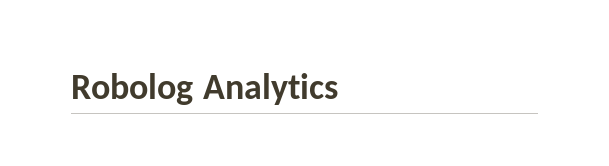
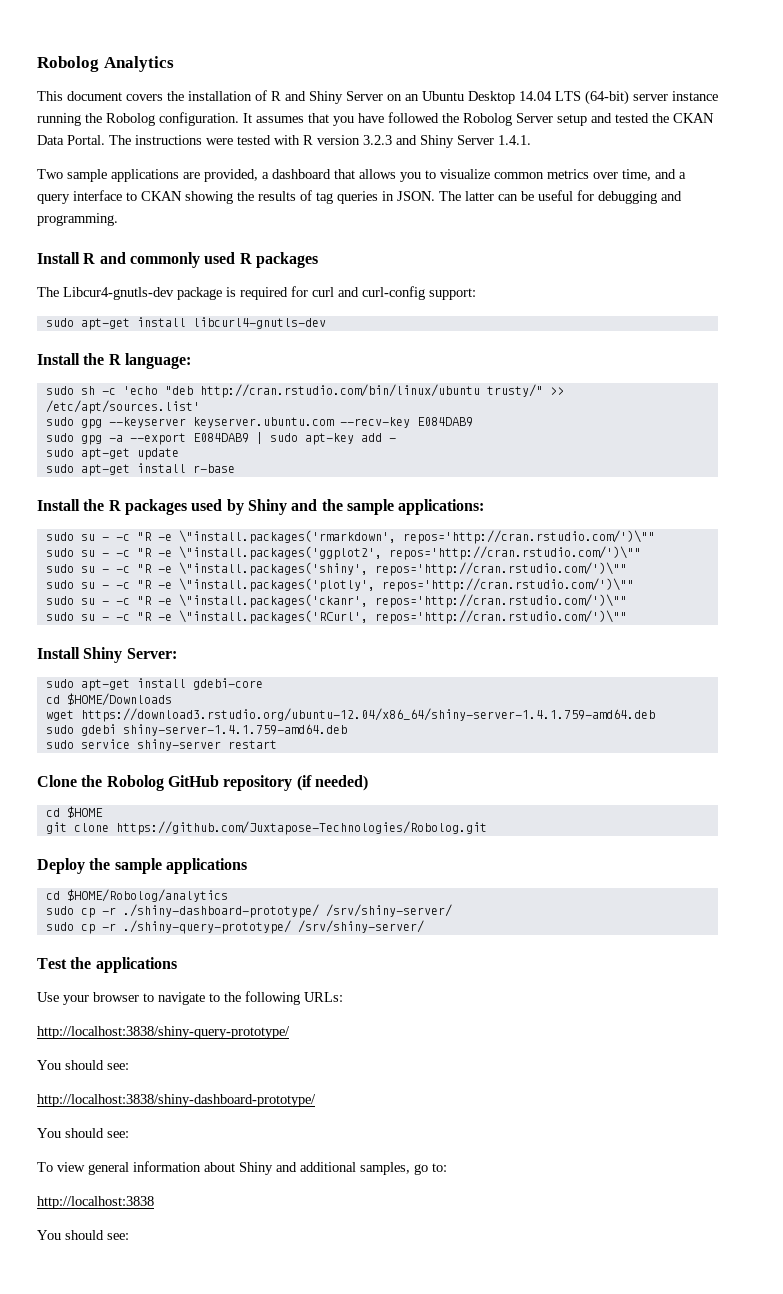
+ This document covers the installation of R and Shiny Server on an Ubuntu Desktop 14.04 LTS (64-bit) server instance running the Robolog configuration. It assumes that you have followed the Robolog Server setup and tested the CKAN Data Portal. The instructions were tested with R version 3.2.3 and Shiny Server 1.4.1.
+ Two sample applications are provided, a dashboard that allows you to visualize common metrics over time, and a query interface to CKAN showing the results of tag queries in JSON. The latter can be useful for debugging and programming.
+ Install R and commonly used R packages
+ The Libcur4-gnutls-dev package is required for curl and curl-config support:
+ sudo apt-get install libcurl4-gnutls-dev
+ Install the R language:
+ sudo sh -c 'echo "deb http://cran.rstudio.com/bin/linux/ubuntu trusty/" >> /etc/apt/sources.list'
+ sudo gpg --keyserver keyserver.ubuntu.com --recv-key E084DAB9
+ sudo gpg -a --export E084DAB9 | sudo apt-key add -
+ sudo apt-get update
+ sudo apt-get install r-base
+ Install the R packages used by Shiny and the sample applications:
+ sudo su - -c "R -e \"install.packages('rmarkdown', repos='http://cran.rstudio.com/')\""
+ sudo su - -c "R -e \"install.packages('ggplot2', repos='http://cran.rstudio.com/')\""
+ sudo su - -c "R -e \"install.packages('shiny', repos='http://cran.rstudio.com/')\""
+ sudo su - -c "R -e \"install.packages('plotly', repos='http://cran.rstudio.com/')\""
+ sudo su - -c "R -e \"install.packages('ckanr', repos='http://cran.rstudio.com/')\""
+ sudo su - -c "R -e \"install.packages('RCurl', repos='http://cran.rstudio.com/')\""
+ Install Shiny Server:
+ sudo apt-get install gdebi-core
+ cd $HOME/Downloads
+ wget https://download3.rstudio.org/ubuntu-12.04/x86_64/shiny-server-1.4.1.759-amd64.deb
+ sudo gdebi shiny-server-1.4.1.759-amd64.deb
+ sudo service shiny-server restart
+ Clone the Robolog GitHub repository (if needed)
+ cd $HOME
+ git clone https://github.com/Juxtapose-Technologies/Robolog.git
+ Deploy the sample applications
+ cd $HOME/Robolog/analytics
+ sudo cp -r ./shiny-dashboard-prototype/ /srv/shiny-server/
+ sudo cp -r ./shiny-query-prototype/ /srv/shiny-server/
+ Test the applications
+ Use your browser to navigate to the following URLs:
+ http://localhost:3838/shiny-query-prototype/
+ You should see:
+ http://localhost:3838/shiny-dashboard-prototype/
+ You should see:
+ To view general information about Shiny and additional samples, go to:
+ http://localhost:3838
+ You should see:

